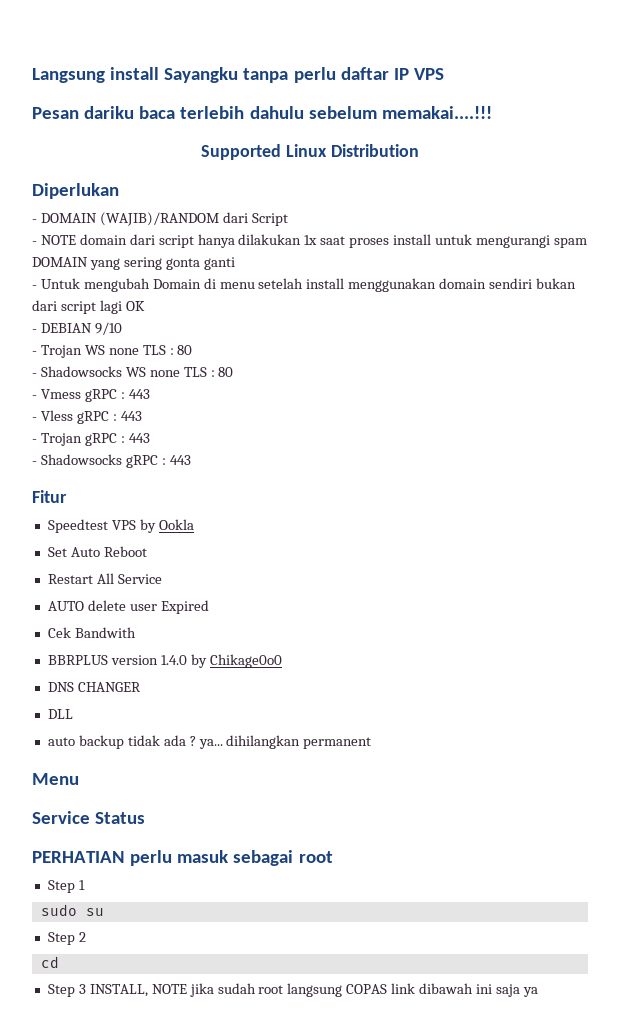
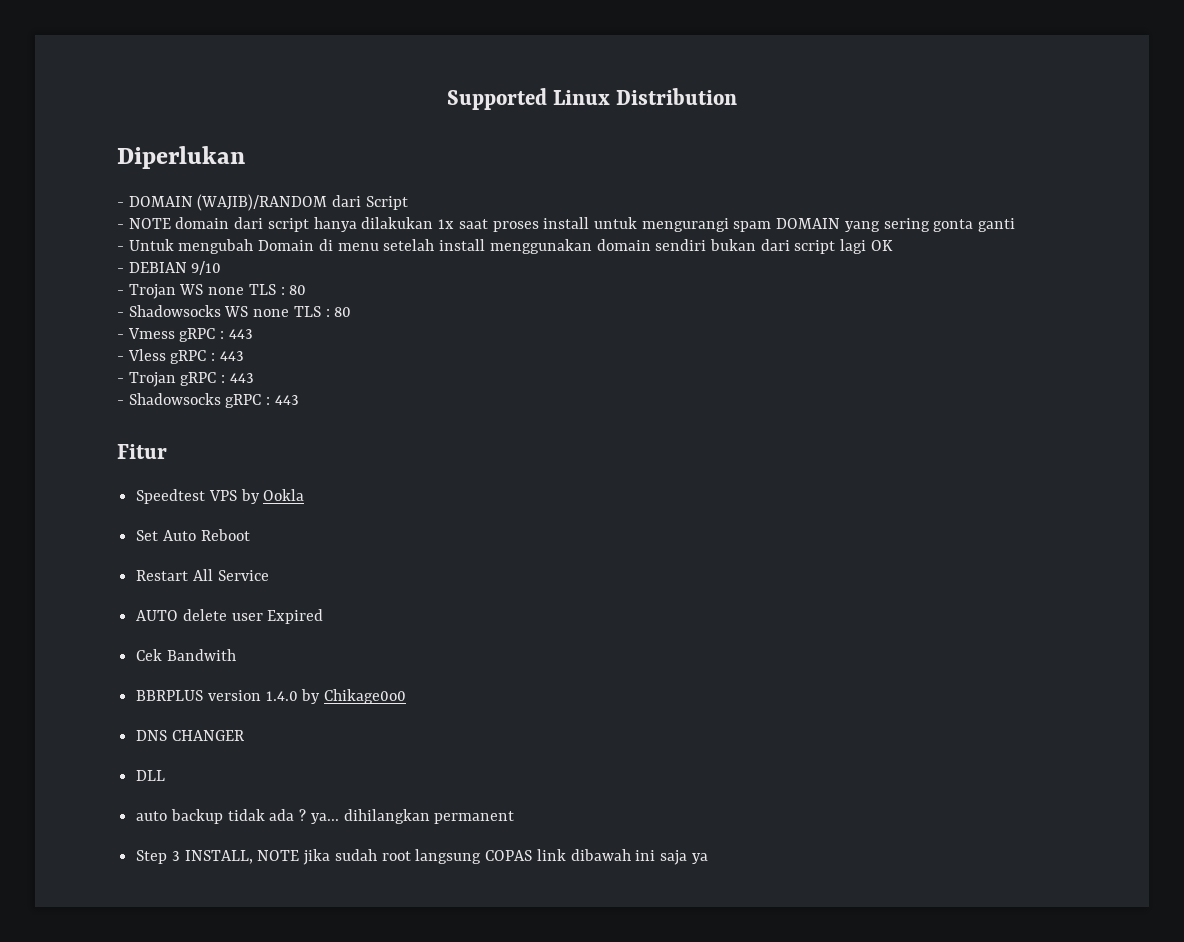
- Langsung install Sayangku tanpa perlu daftar IP VPS
- Pesan dariku baca terlebih dahulu sebelum memakai....!!!
- Menu
- Service Status
- PERHATIAN perlu masuk sebagai root
- Step 1
- sudo su
- Step 2
- cd

